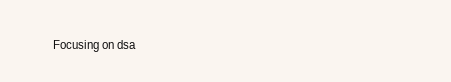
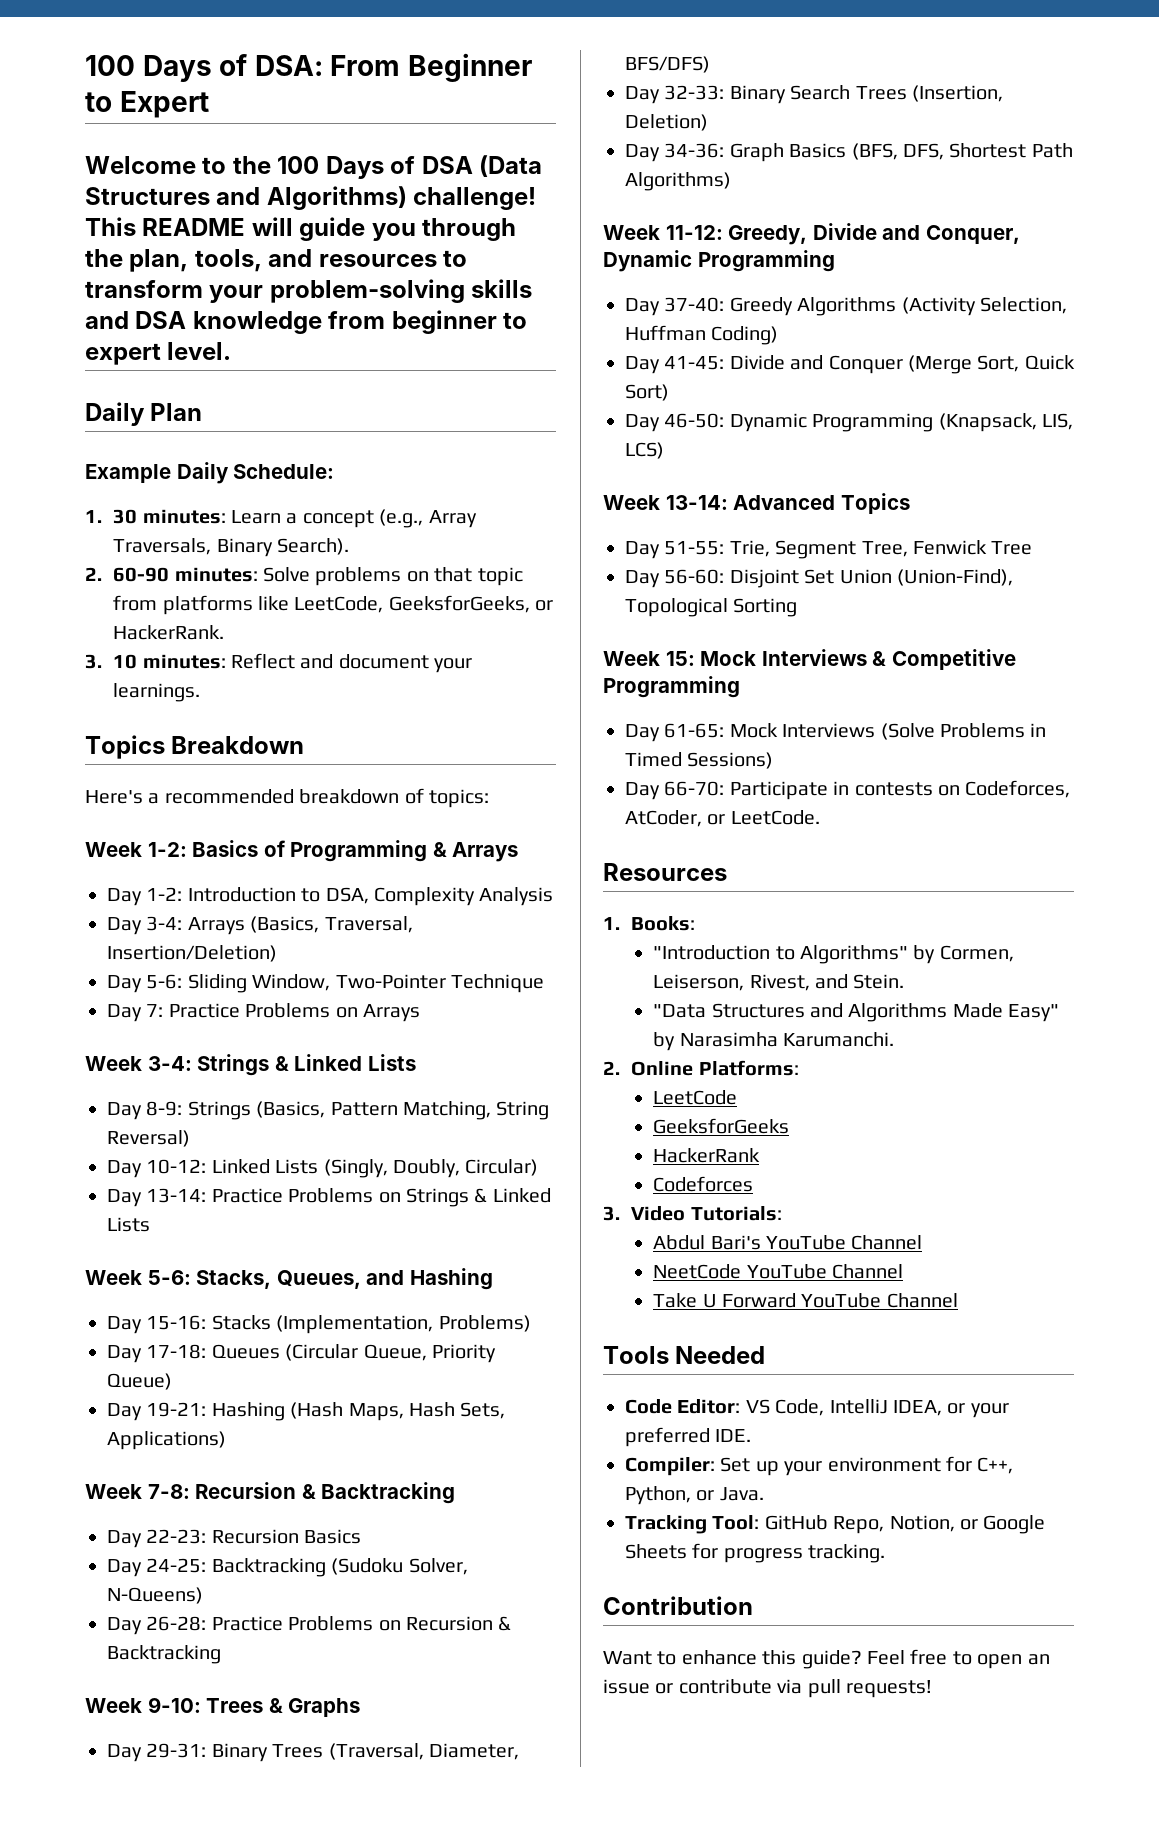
- Focusing on dsa
+ 100 Days of DSA: From Beginner to Expert
+ Welcome to the 100 Days of DSA (Data Structures and Algorithms) challenge! This README will guide you through the plan, tools, and resources to transform your problem-solving skills and DSA knowledge from beginner to expert level.
+ Daily Plan
+ Example Daily Schedule:
+ 1. 30 minutes: Learn a concept (e.g., Array Traversals, Binary Search).
+ 2. 60-90 minutes: Solve problems on that topic from platforms like LeetCode, GeeksforGeeks, or HackerRank.
+ 3. 10 minutes: Reflect and document your learnings.
+ Topics Breakdown
+ Here's a recommended breakdown of topics:
+ Week 1-2: Basics of Programming & Arrays
+ Day 1-2: Introduction to DSA, Complexity Analysis
+ Day 3-4: Arrays (Basics, Traversal, Insertion/Deletion)
+ Day 5-6: Sliding Window, Two-Pointer Technique
+ Day 7: Practice Problems on Arrays
+ Week 3-4: Strings & Linked Lists
+ Day 8-9: Strings (Basics, Pattern Matching, String Reversal)
+ Day 10-12: Linked Lists (Singly, Doubly, Circular)
+ Day 13-14: Practice Problems on Strings & Linked Lists
+ Week 5-6: Stacks, Queues, and Hashing
+ Day 15-16: Stacks (Implementation, Problems)
+ Day 17-18: Queues (Circular Queue, Priority Queue)
+ Day 19-21: Hashing (Hash Maps, Hash Sets, Applications)
+ Week 7-8: Recursion & Backtracking
+ Day 22-23: Recursion Basics
+ Day 24-25: Backtracking (Sudoku Solver, N-Queens)
+ Day 26-28: Practice Problems on Recursion & Backtracking
+ Week 9-10: Trees & Graphs
+ Day 29-31: Binary Trees (Traversal, Diameter, BFS/DFS)
+ Day 32-33: Binary Search Trees (Insertion, Deletion)
+ Day 34-36: Graph Basics (BFS, DFS, Shortest Path Algorithms)
+ Week 11-12: Greedy, Divide and Conquer, Dynamic Programming
+ Day 37-40: Greedy Algorithms (Activity Selection, Huffman Coding)
+ Day 41-45: Divide and Conquer (Merge Sort, Quick Sort)
+ Day 46-50: Dynamic Programming (Knapsack, LIS, LCS)
+ Week 13-14: Advanced Topics
+ Day 51-55: Trie, Segment Tree, Fenwick Tree
+ Day 56-60: Disjoint Set Union (Union-Find), Topological Sorting
+ Week 15: Mock Interviews & Competitive Programming
+ Day 61-65: Mock Interviews (Solve Problems in Timed Sessions)
+ Day 66-70: Participate in contests on Codeforces, AtCoder, or LeetCode.
+ Resources
+ 1. Books:
+ "Introduction to Algorithms" by Cormen, Leiserson, Rivest, and Stein.
+ "Data Structures and Algorithms Made Easy" by Narasimha Karumanchi.
+ 2. Online Platforms:
+ LeetCode
+ GeeksforGeeks
+ HackerRank
+ Codeforces
+ 3. Video Tutorials:
+ Abdul Bari's YouTube Channel
+ NeetCode YouTube Channel
+ Take U Forward YouTube Channel
+ Tools Needed
+ Code Editor: VS Code, IntelliJ IDEA, or your preferred IDE.
+ Compiler: Set up your environment for C++, Python, or Java.
+ Tracking Tool: GitHub Repo, Notion, or Google Sheets for progress tracking.
+ Contribution
+ Want to enhance this guide? Feel free to open an issue or contribute via pull requests!

